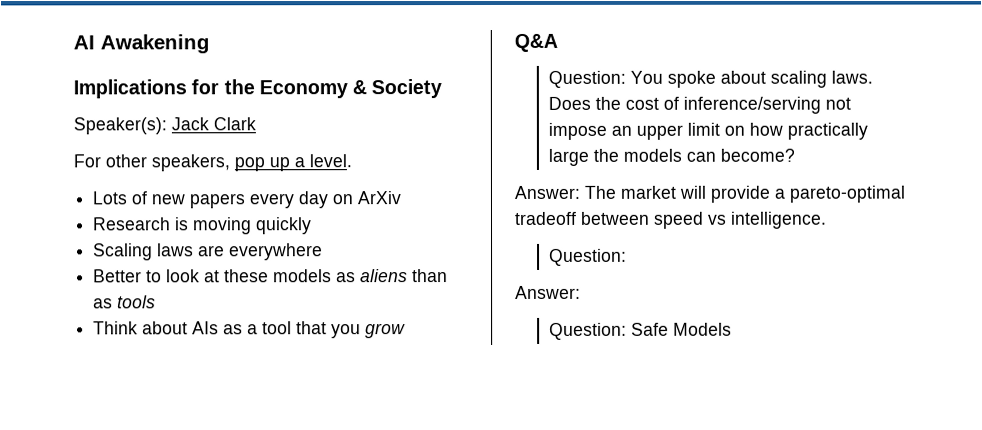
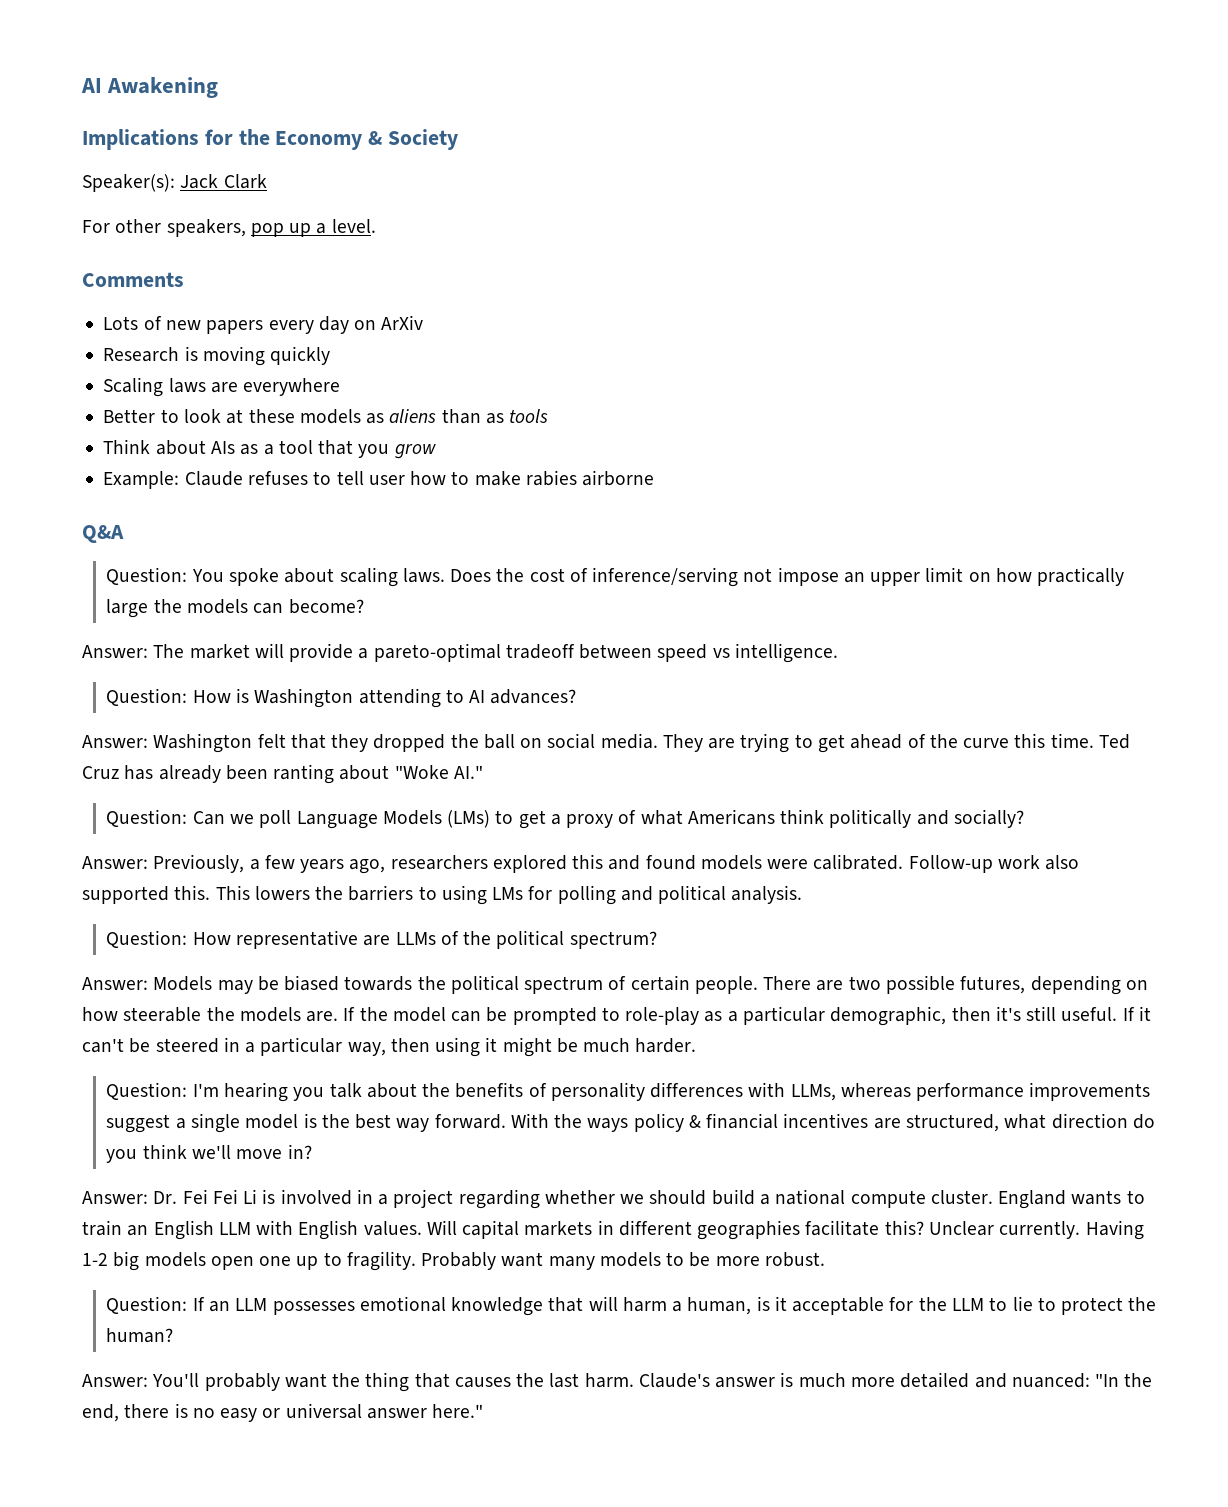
+ Comments
+ Example: Claude refuses to tell user how to make rabies airborne
  Answer: The market will provide a pareto-optimal tradeoff between speed vs intelligence.
- Question:
- Answer:
- Question: Safe Models
+ Question: How is Washington attending to AI advances?
+ Answer: Washington felt that they dropped the ball on social media. They are trying to get ahead of the curve this time. Ted Cruz has already been ranting about "Woke AI."
+ Question: Can we poll Language Models (LMs) to get a proxy of what Americans think politically and socially?
+ Answer: Previously, a few years ago, researchers explored this and found models were calibrated. Follow-up work also supported this. This lowers the barriers to using LMs for polling and political analysis.
+ Question: How representative are LLMs of the political spectrum?
+ Answer: Models may be biased towards the political spectrum of certain people. There are two possible futures, depending on how steerable the models are. If the model can be prompted to role-play as a particular demographic, then it's still useful. If it can't be steered in a particular way, then using it might be much harder.
+ Question: I'm hearing you talk about the benefits of personality differences with LLMs, whereas performance improvements suggest a single model is the best way forward. With the ways policy & financial incentives are structured, what direction do you think we'll move in?
+ Answer: Dr. Fei Fei Li is involved in a project regarding whether we should build a national compute cluster. England wants to train an English LLM with English values. Will capital markets in different geographies facilitate this? Unclear currently. Having 1-2 big models open one up to fragility. Probably want many models to be more robust.
+ Question: If an LLM possesses emotional knowledge that will harm a human, is it acceptable for the LLM to lie to protect the human?
+ Answer: You'll probably want the thing that causes the last harm. Claude's answer is much more detailed and nuanced: "In the end, there is no easy or universal answer here."

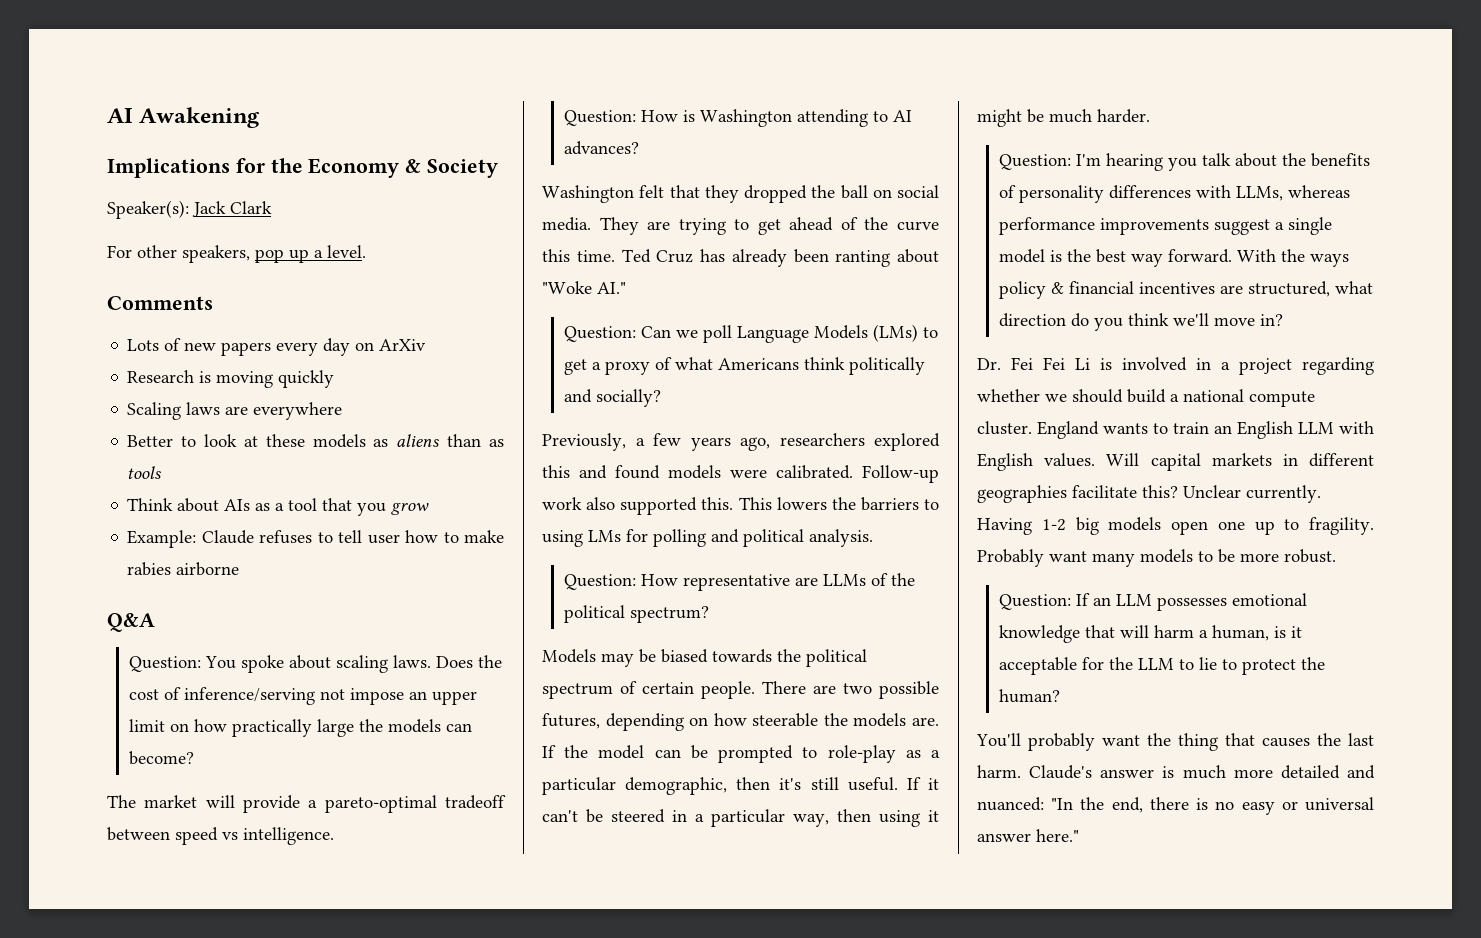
- Answer: The market will provide a pareto-optimal tradeoff between speed vs intelligence.
+ The market will provide a pareto-optimal tradeoff between speed vs intelligence.
- Answer: Washington felt that they dropped the ball on social media.
+ Washington felt that they dropped the ball on social media.
- Answer: Previously, a few years ago, researchers explored this and found models were calibrated.
+ Previously, a few years ago, researchers explored this and found models were calibrated.
- Answer: Models may be biased towards the political spectrum of certain people.
+ Models may be biased towards the political spectrum of certain people.
- Answer: Dr. Fei Fei Li is involved in a project regarding whether we should build a national compute cluster.
+ Dr. Fei Fei Li is involved in a project regarding whether we should build a national compute cluster.
- Answer: You'll probably want the thing that causes the last harm.
+ You'll probably want the thing that causes the last harm.

